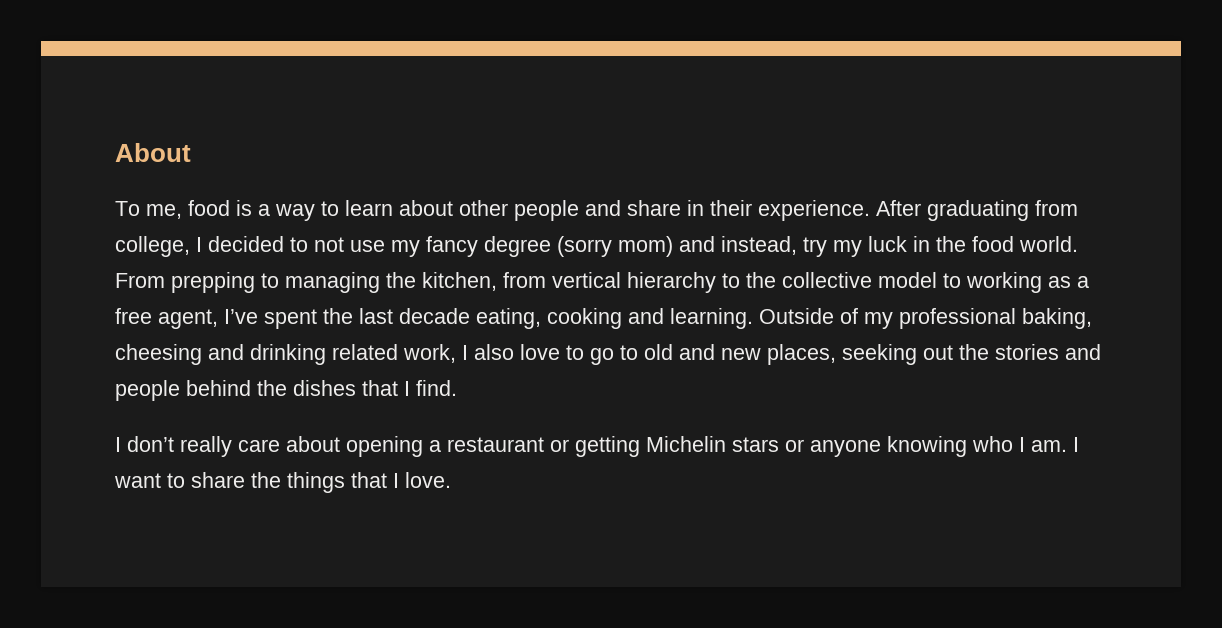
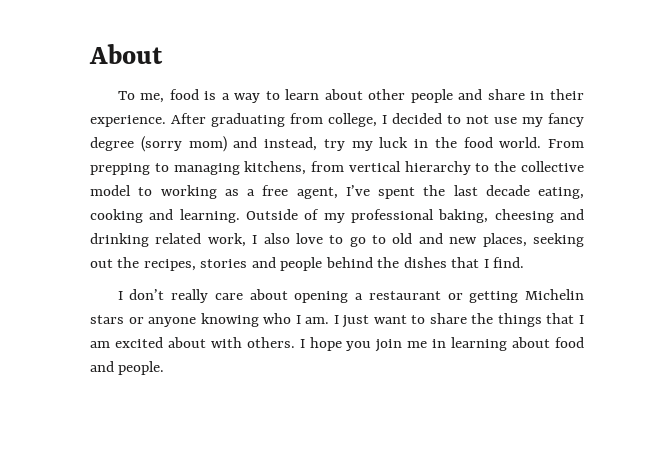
- From prepping to managing the kitchen, from vertical hierarchy to the collective model to working as a free agent, I’ve spent the last decade eating, cooking and learning.
+ From prepping to managing kitchens, from vertical hierarchy to the collective model to working as a free agent, I’ve spent the last decade eating, cooking and learning.
- Outside of my professional baking, cheesing and drinking related work, I also love to go to old and new places, seeking out the stories and people behind the dishes that I find.
+ Outside of my professional baking, cheesing and drinking related work, I also love to go to old and new places, seeking out the recipes, stories and people behind the dishes that I find.
- I want to share the things that I love.
+ I just want to share the things that I am excited about with others. I hope you join me in learning about food and people.

